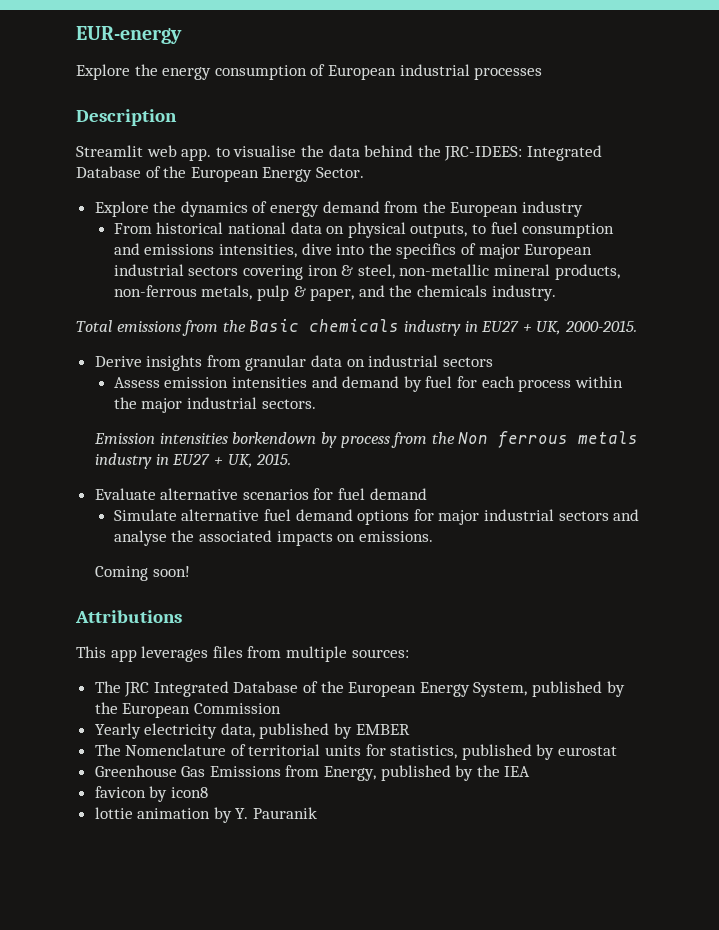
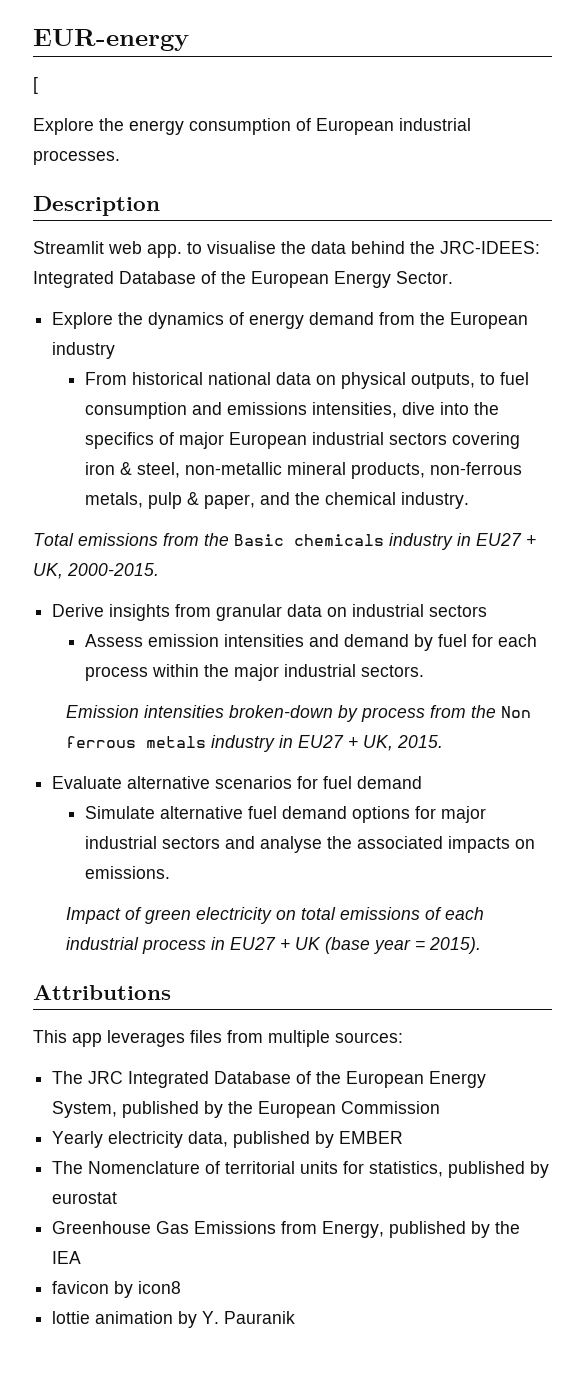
+ [
- Explore the energy consumption of European industrial processes
+ Explore the energy consumption of European industrial processes.
- From historical national data on physical outputs, to fuel consumption and emissions intensities, dive into the specifics of major European industrial sectors covering iron & steel, non-metallic mineral products, non-ferrous metals, pulp & paper, and the chemicals industry.
+ From historical national data on physical outputs, to fuel consumption and emissions intensities, dive into the specifics of major European industrial sectors covering iron & steel, non-metallic mineral products, non-ferrous metals, pulp & paper, and the chemical industry.
- Emission intensities borkendown by process from the Non ferrous metals industry in EU27 + UK, 2015.
+ Emission intensities broken-down by process from the Non ferrous metals industry in EU27 + UK, 2015.
- Coming soon!
+ Impact of green electricity on total emissions of each industrial process in EU27 + UK (base year = 2015).

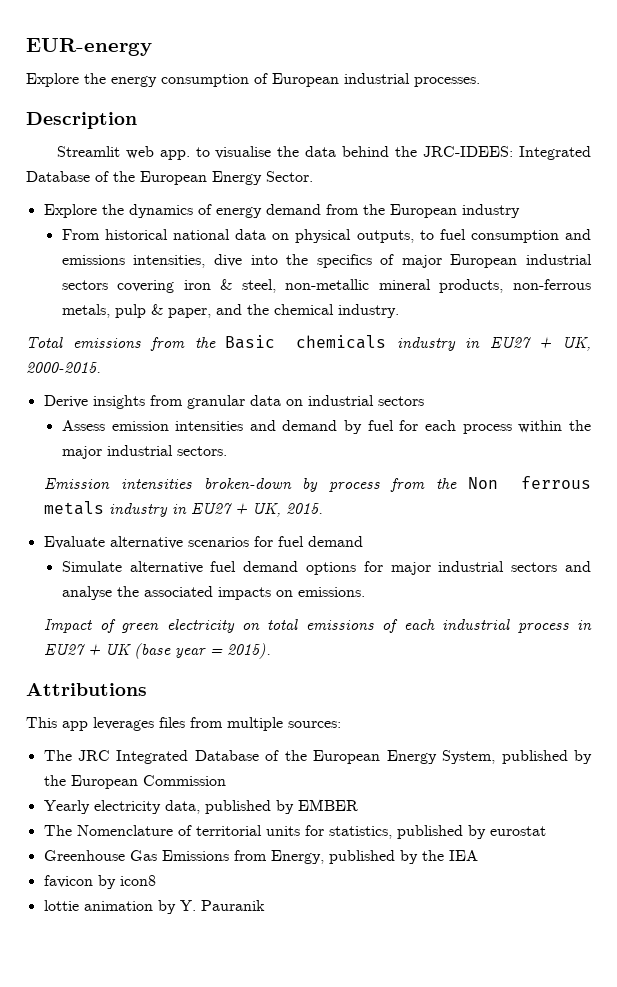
- [

